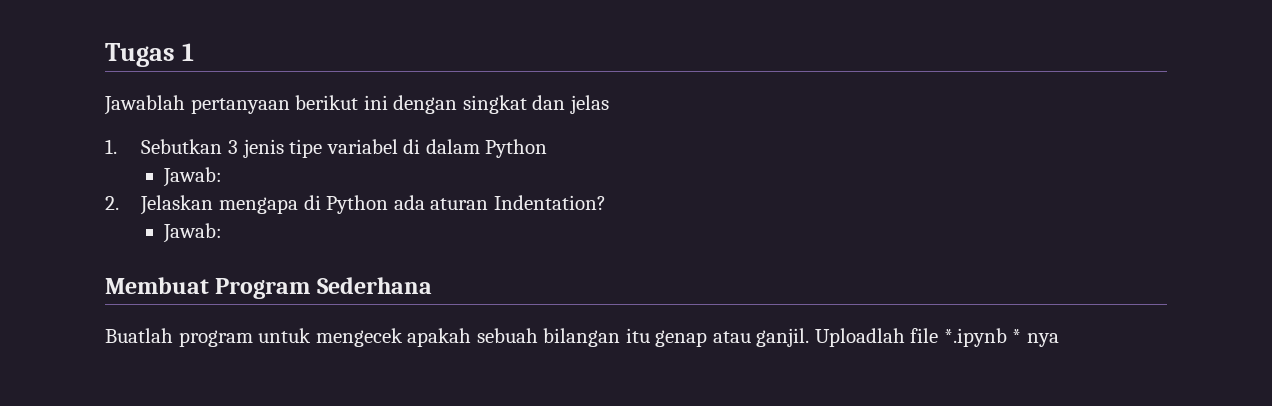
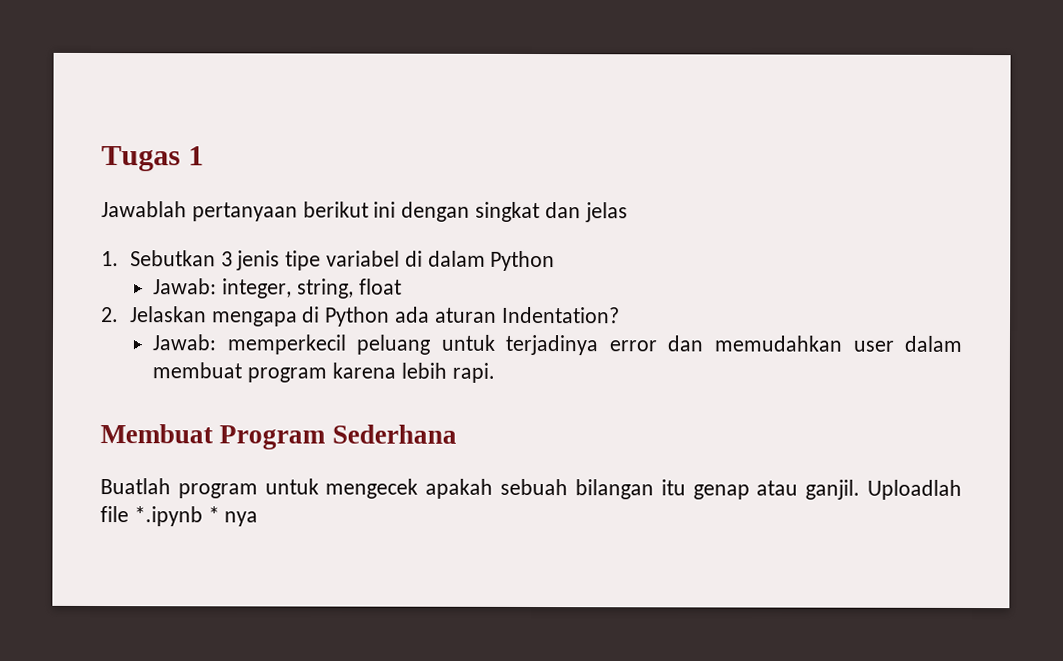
  1. Sebutkan 3 jenis tipe variabel di dalam Python
- Jawab:
+ Jawab: integer, string, float
  2. Jelaskan mengapa di Python ada aturan Indentation?
- Jawab:
+ Jawab: memperkecil peluang untuk terjadinya error dan memudahkan user dalam membuat program karena lebih rapi.

